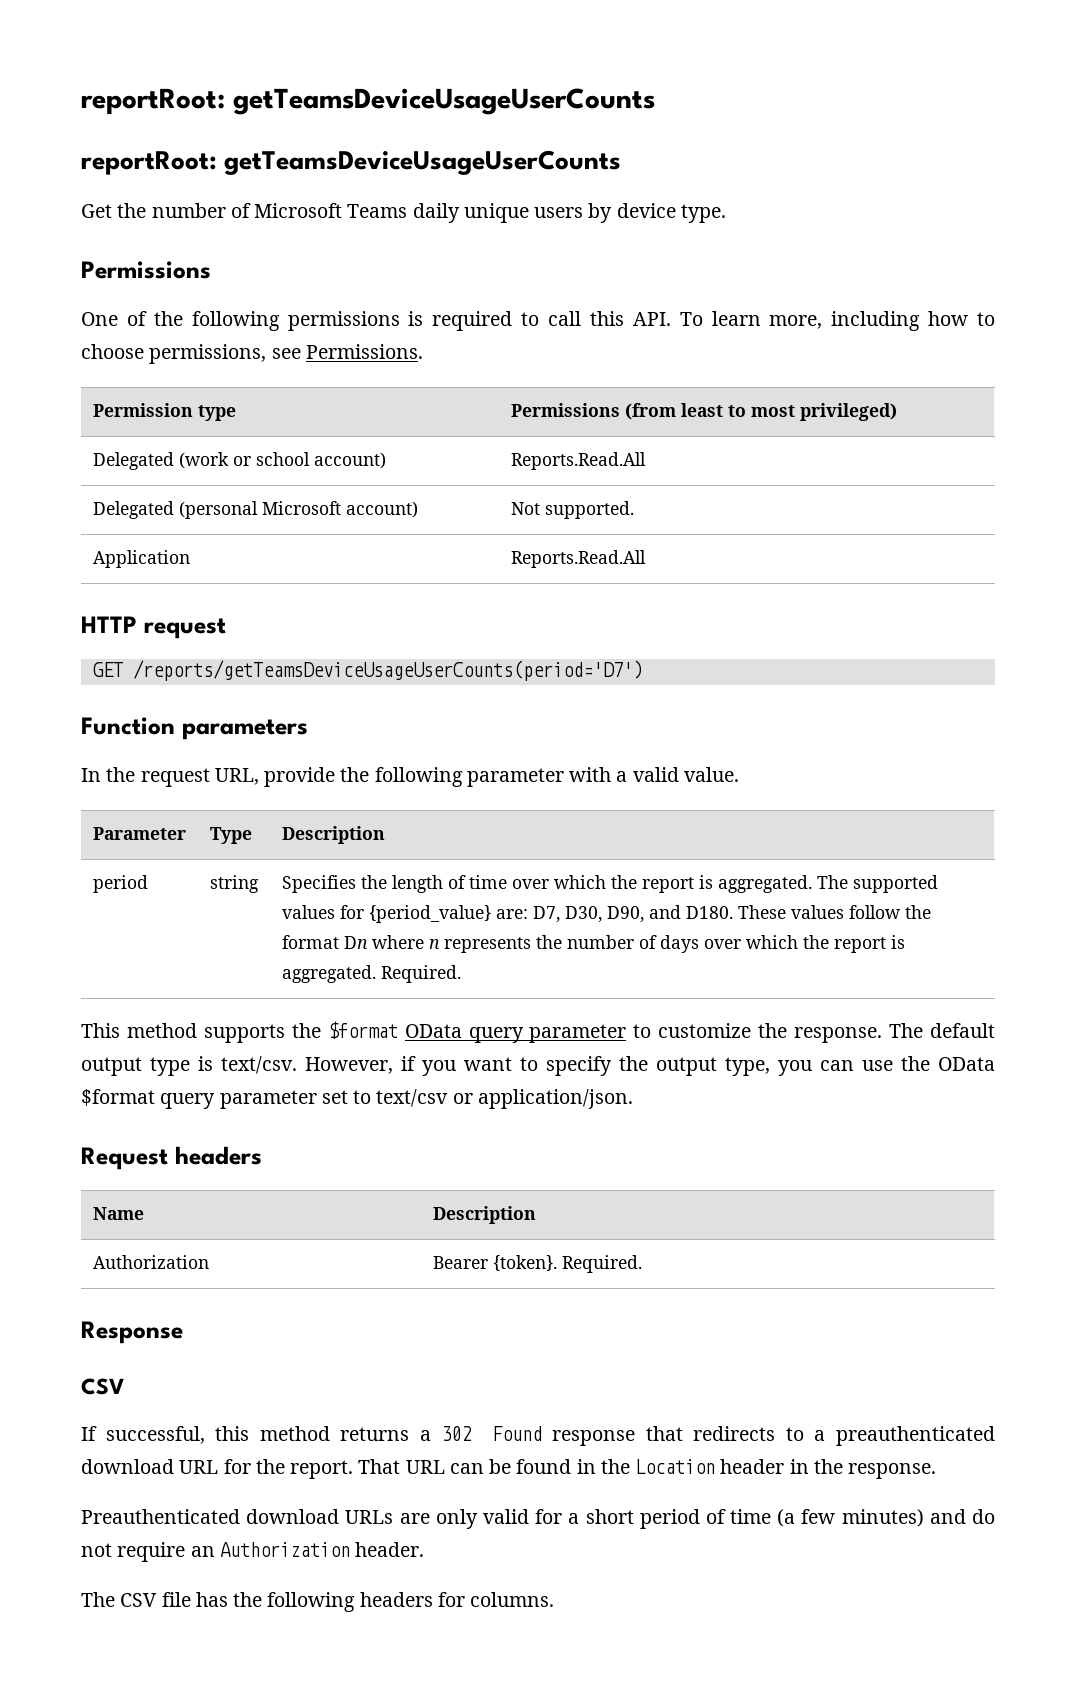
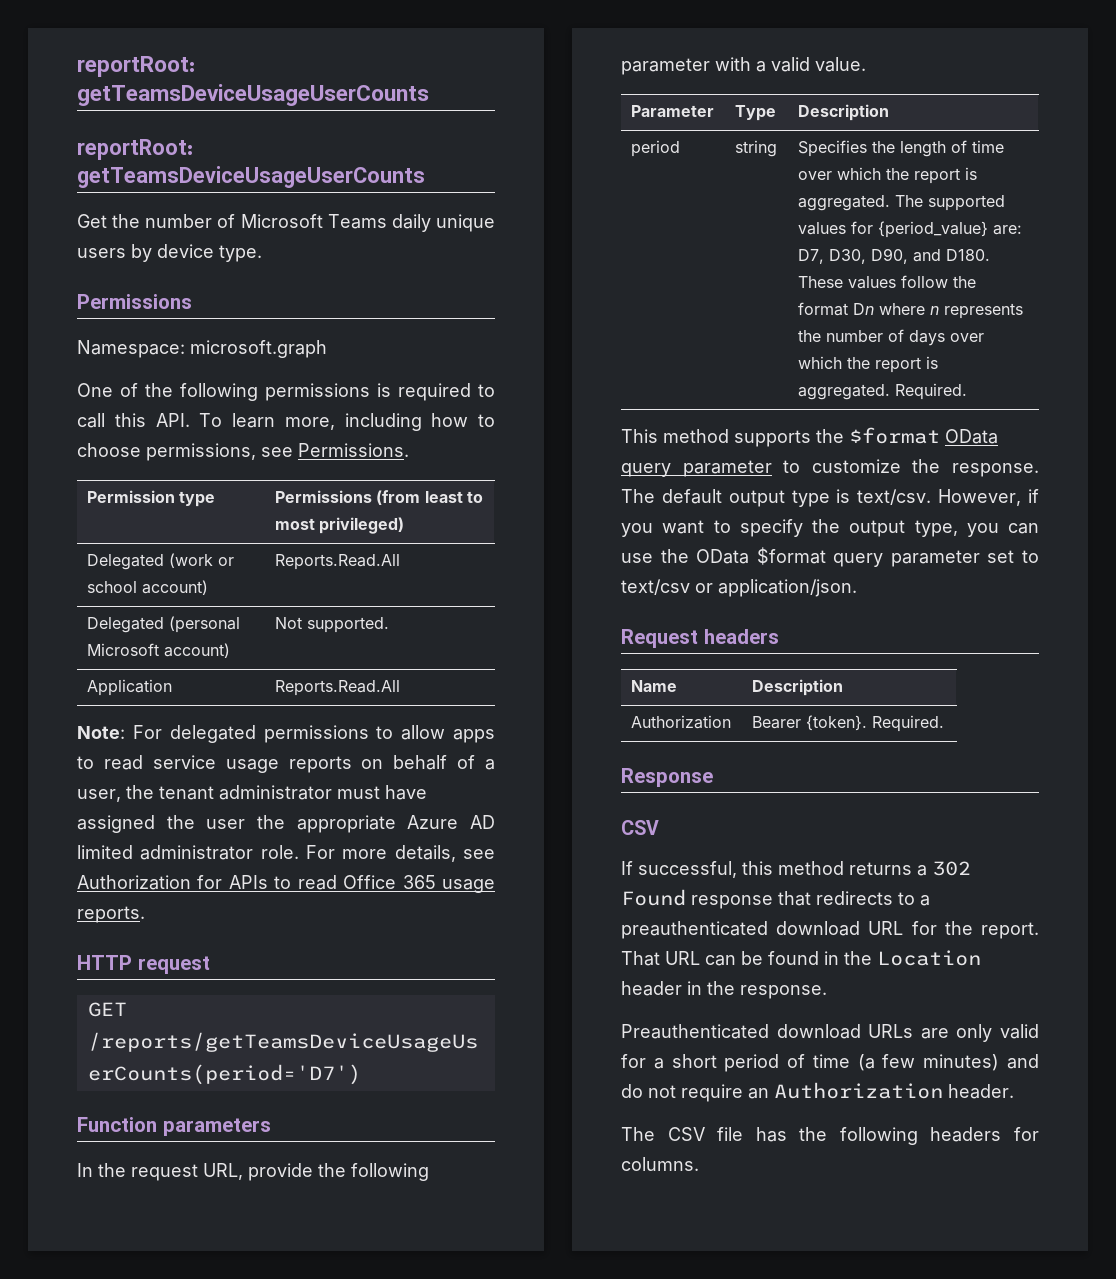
+ Namespace: microsoft.graph
+ Note: For delegated permissions to allow apps to read service usage reports on behalf of a user, the tenant administrator must have assigned the user the appropriate Azure AD limited administrator role. For more details, see Authorization for APIs to read Office 365 usage reports.

